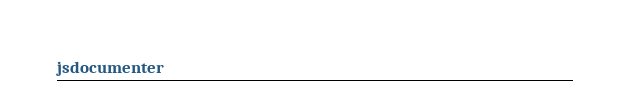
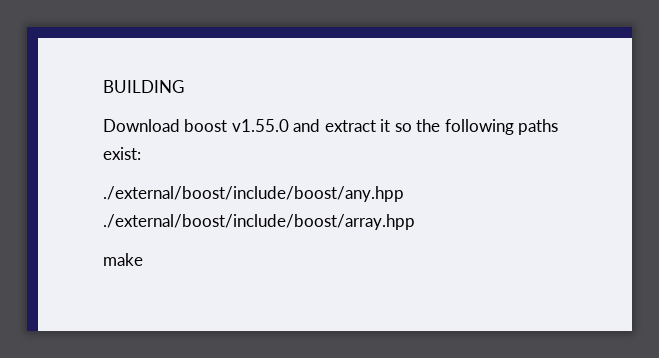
- jsdocumenter
+ BUILDING
+ Download boost v1.55.0 and extract it so the following paths exist:
+ ./external/boost/include/boost/any.hpp ./external/boost/include/boost/array.hpp
+ make

